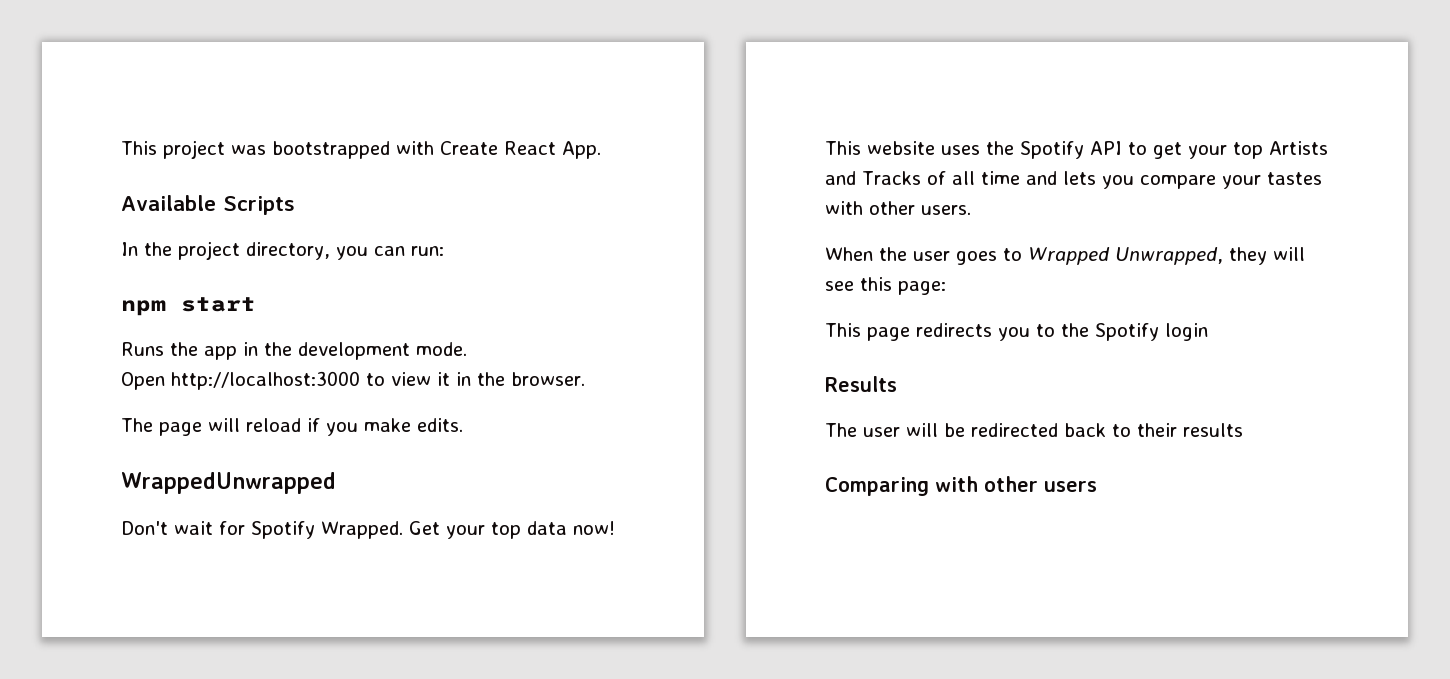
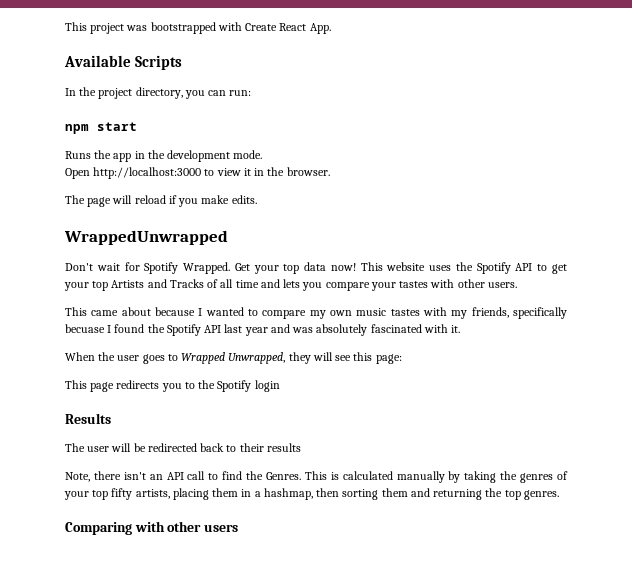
+ This came about because I wanted to compare my own music tastes with my friends, specifically becuase I found the Spotify API last year and was absolutely fascinated with it.
+ Note, there isn't an API call to find the Genres. This is calculated manually by taking the genres of your top fifty artists, placing them in a hashmap, then sorting them and returning the top genres.

